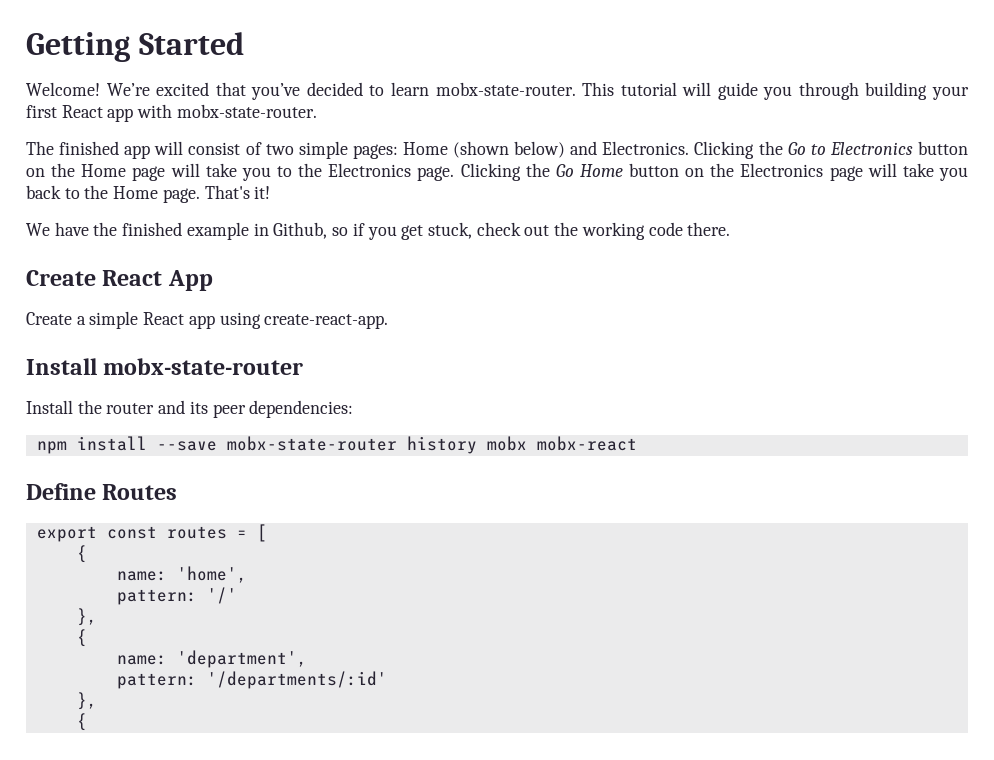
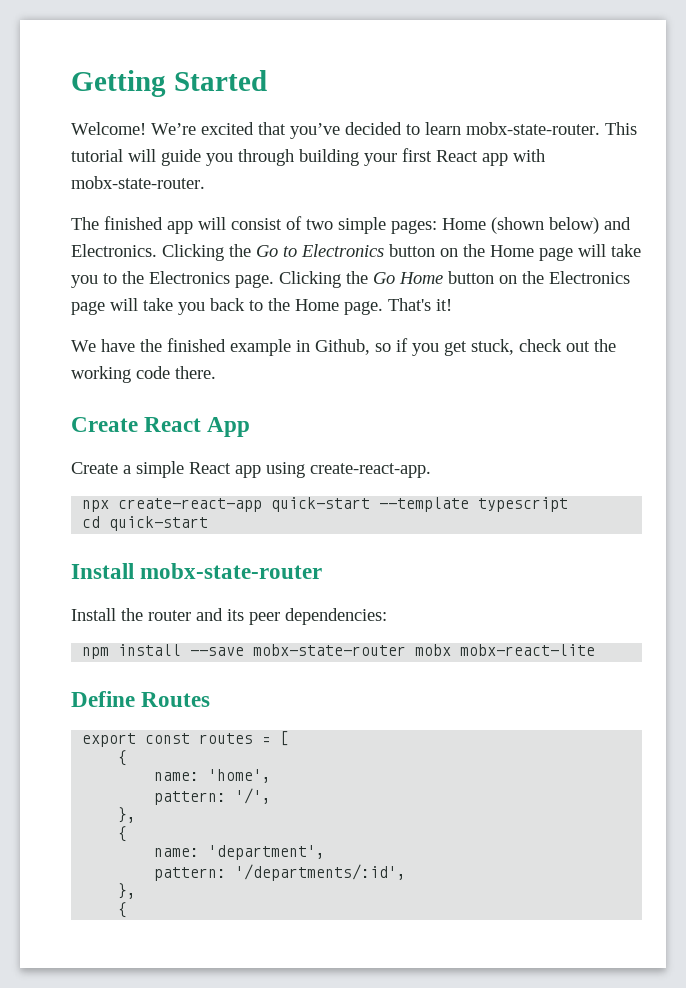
+ npx create-react-app quick-start --template typescript
+ cd quick-start
- npm install --save mobx-state-router history mobx mobx-react
+ npm install --save mobx-state-router mobx mobx-react-lite
- pattern: '/'
+ pattern: '/',
- pattern: '/departments/:id'
+ pattern: '/departments/:id',

